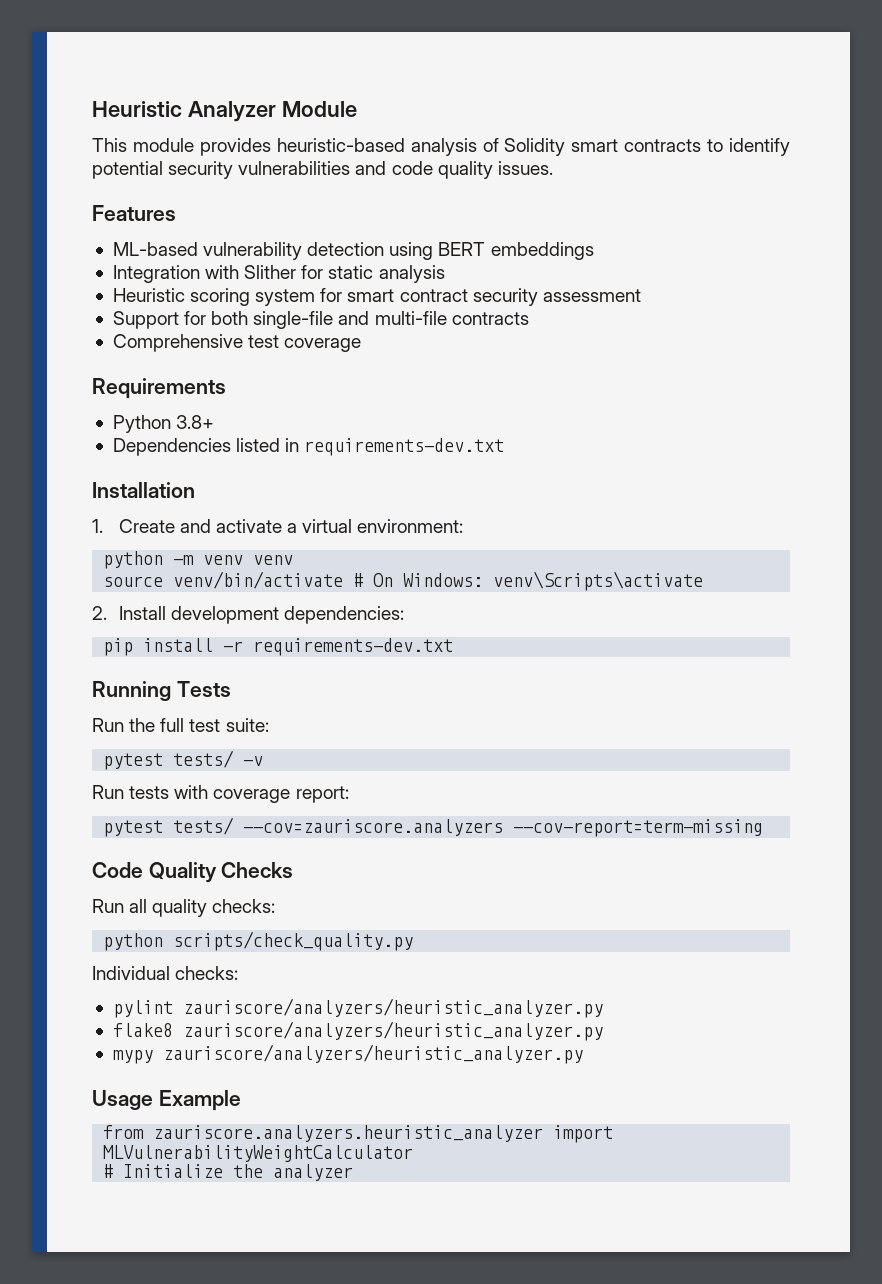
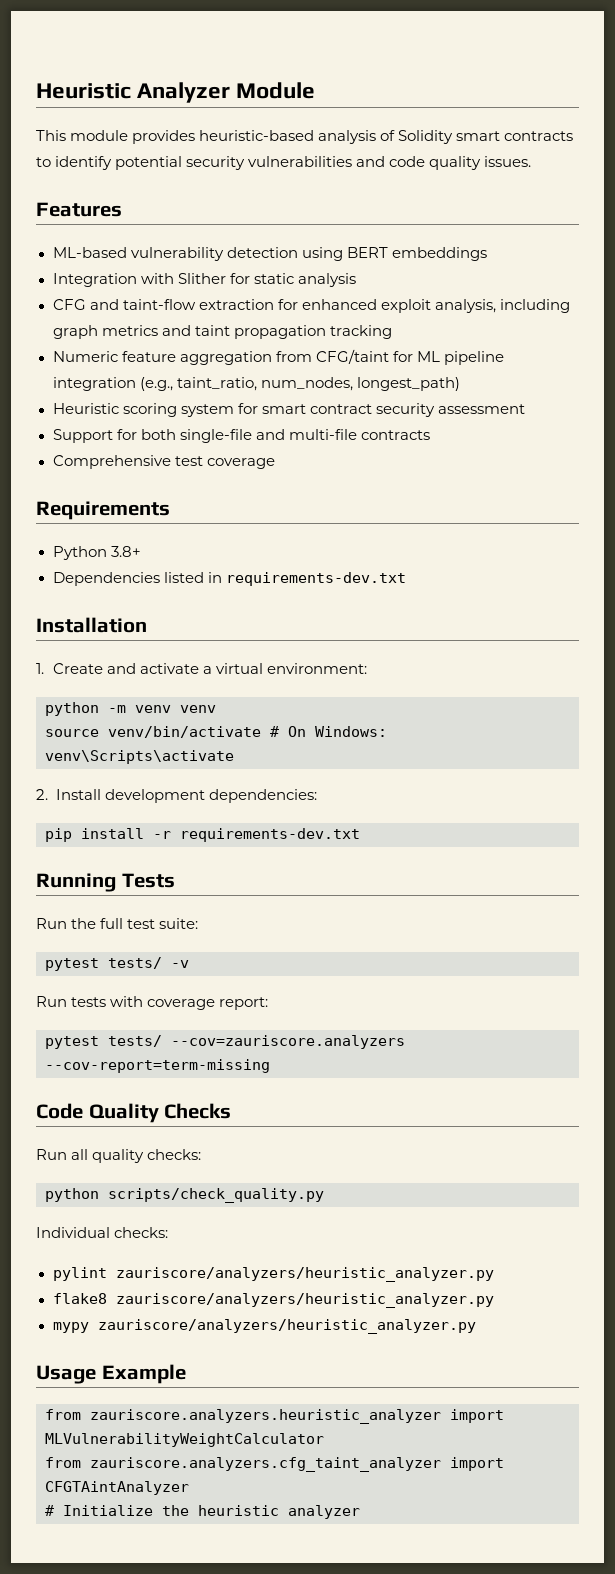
+ CFG and taint-flow extraction for enhanced exploit analysis, including graph metrics and taint propagation tracking
+ Numeric feature aggregation from CFG/taint for ML pipeline integration (e.g., taint_ratio, num_nodes, longest_path)
+ from zauriscore.analyzers.cfg_taint_analyzer import CFGTAintAnalyzer
- # Initialize the analyzer
+ # Initialize the heuristic analyzer

